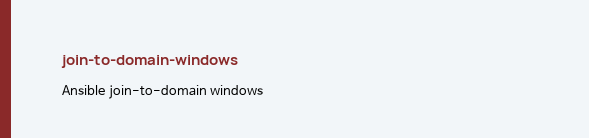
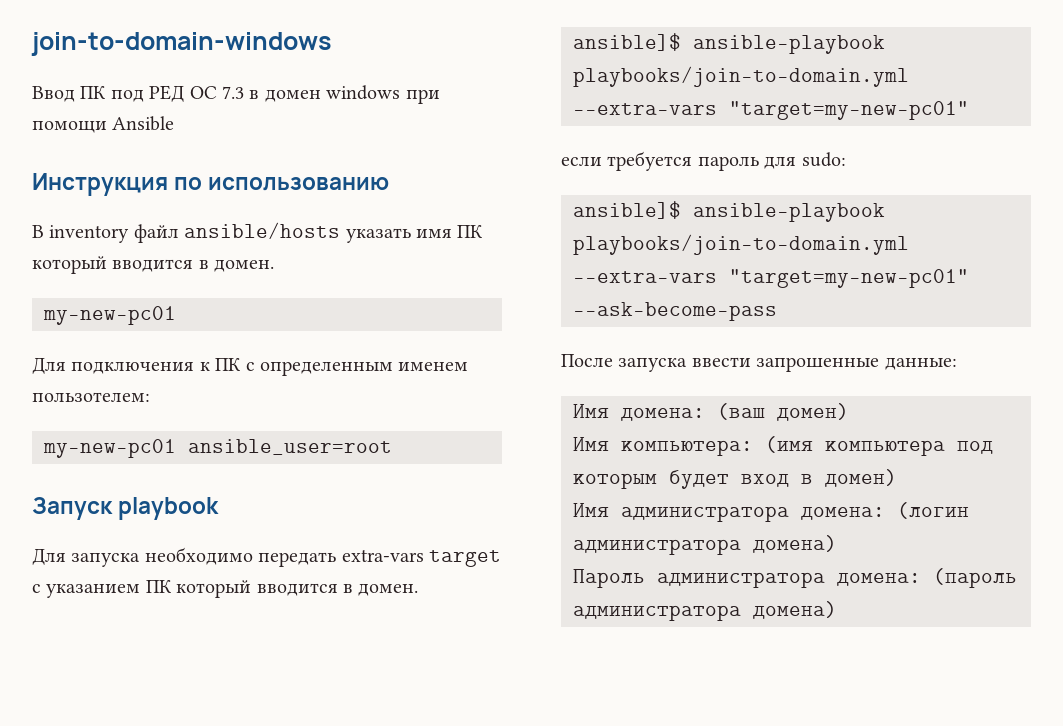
- Ansible join-to-domain windows
+ Ввод ПК под РЕД ОС 7.3 в домен windows при помощи Ansible
+ Инструкция по использованию
+ В inventory файл ansible/hosts указать имя ПК который вводится в домен.
+ my-new-pc01
+ Для подключения к ПК с определенным именем пользотелем:
+ my-new-pc01 ansible_user=root
+ Запуск playbook
+ Для запуска необходимо передать extra-vars target с указанием ПК который вводится в домен.
+ ansible]$ ansible-playbook playbooks/join-to-domain.yml --extra-vars "target=my-new-pc01"
+ если требуется пароль для sudo:
+ ansible]$ ansible-playbook playbooks/join-to-domain.yml --extra-vars "target=my-new-pc01" --ask-become-pass
+ После запуска ввести запрошенные данные:
+ Имя домена: (ваш домен)
+ Имя компьютера: (имя компьютера под которым будет вход в домен)
+ Имя администратора домена: (логин администратора домена)
+ Пароль администратора домена: (пароль администратора домена)

